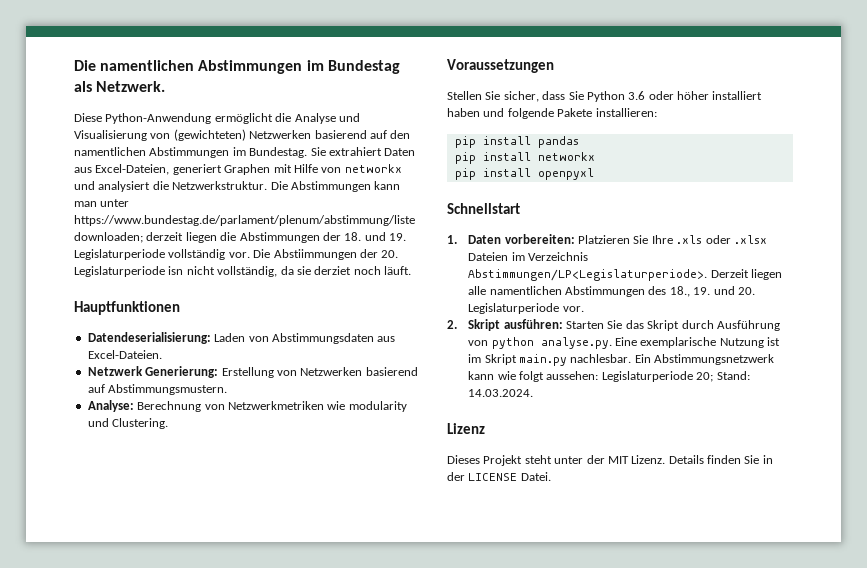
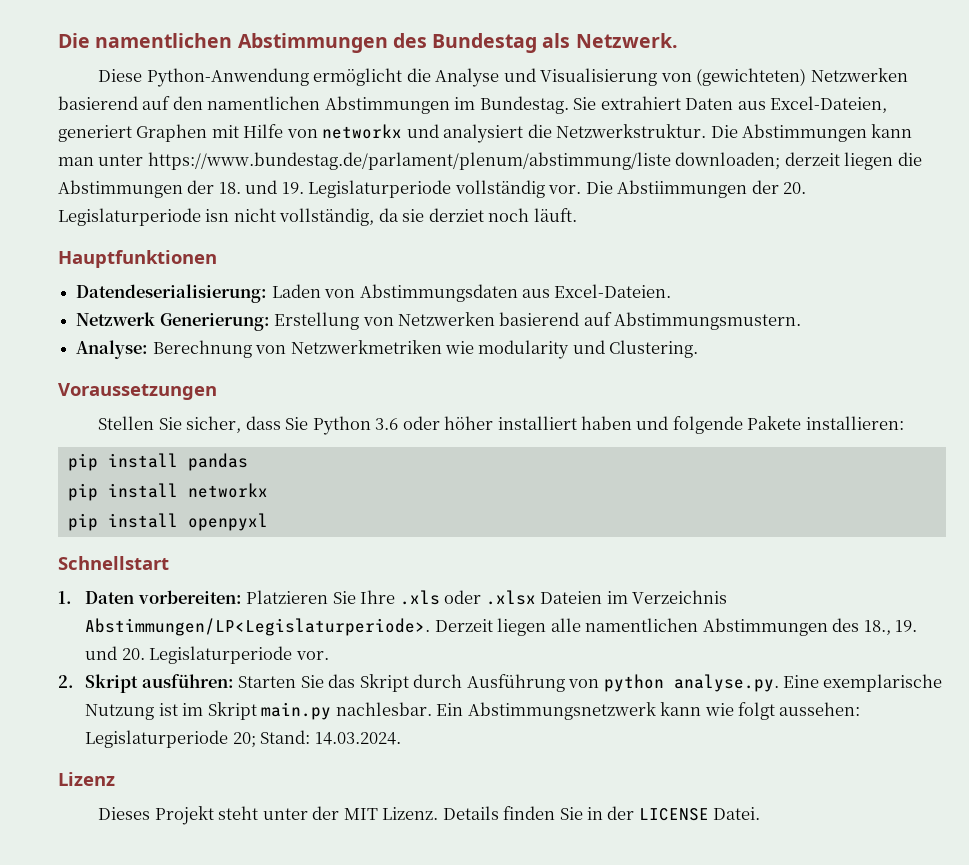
- Die namentlichen Abstimmungen im Bundestag als Netzwerk.
+ Die namentlichen Abstimmungen des Bundestag als Netzwerk.

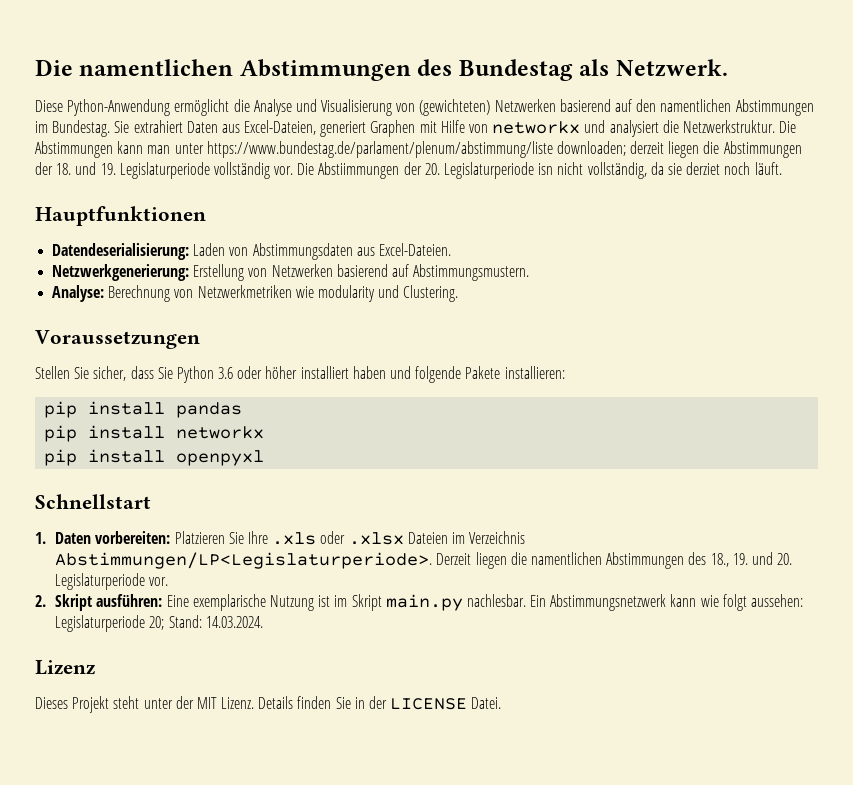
- Netzwerk Generierung: Erstellung von Netzwerken basierend auf Abstimmungsmustern.
+ Netzwerkgenerierung: Erstellung von Netzwerken basierend auf Abstimmungsmustern.
- Derzeit liegen alle namentlichen Abstimmungen des 18., 19. und 20. Legislaturperiode vor.
+ Derzeit liegen die namentlichen Abstimmungen des 18., 19. und 20. Legislaturperiode vor.
- 2. Skript ausführen: Starten Sie das Skript durch Ausführung von python analyse.py. Eine exemplarische Nutzung ist im Skript main.py nachlesbar.
+ 2. Skript ausführen: Eine exemplarische Nutzung ist im Skript main.py nachlesbar.

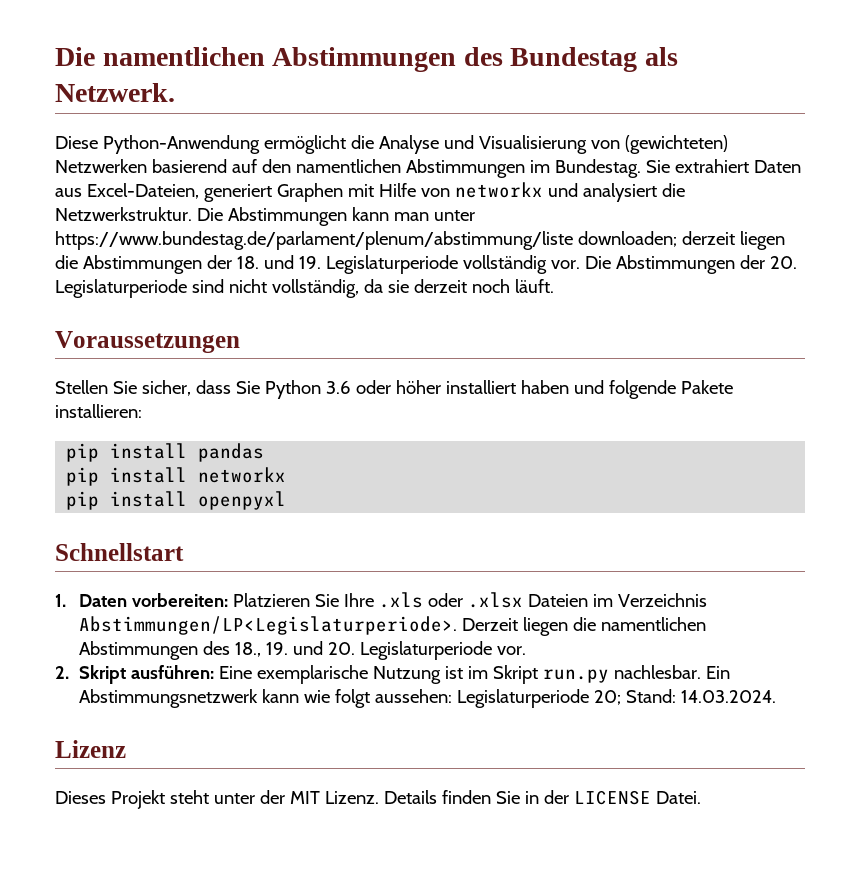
- Die Abstiimmungen der 20. Legislaturperiode isn nicht vollständig, da sie derziet noch läuft.
+ Die Abstimmungen der 20. Legislaturperiode sind nicht vollständig, da sie derzeit noch läuft.
- Hauptfunktionen
- Datendeserialisierung: Laden von Abstimmungsdaten aus Excel-Dateien.
- Netzwerkgenerierung: Erstellung von Netzwerken basierend auf Abstimmungsmustern.
- Analyse: Berechnung von Netzwerkmetriken wie modularity und Clustering.
- 2. Skript ausführen: Eine exemplarische Nutzung ist im Skript main.py nachlesbar.
+ 2. Skript ausführen: Eine exemplarische Nutzung ist im Skript run.py nachlesbar.

